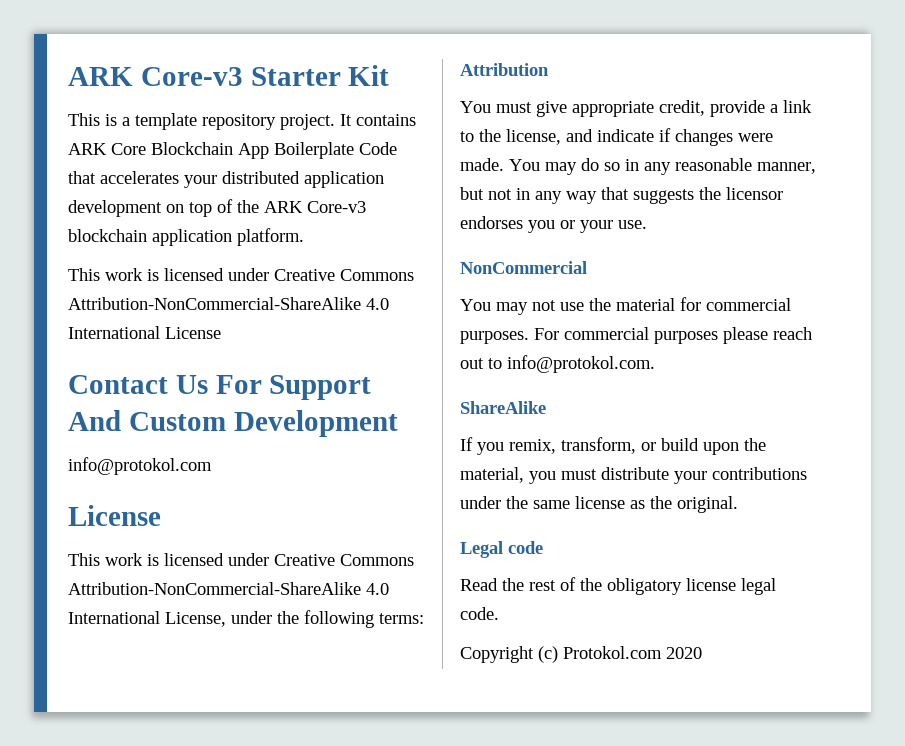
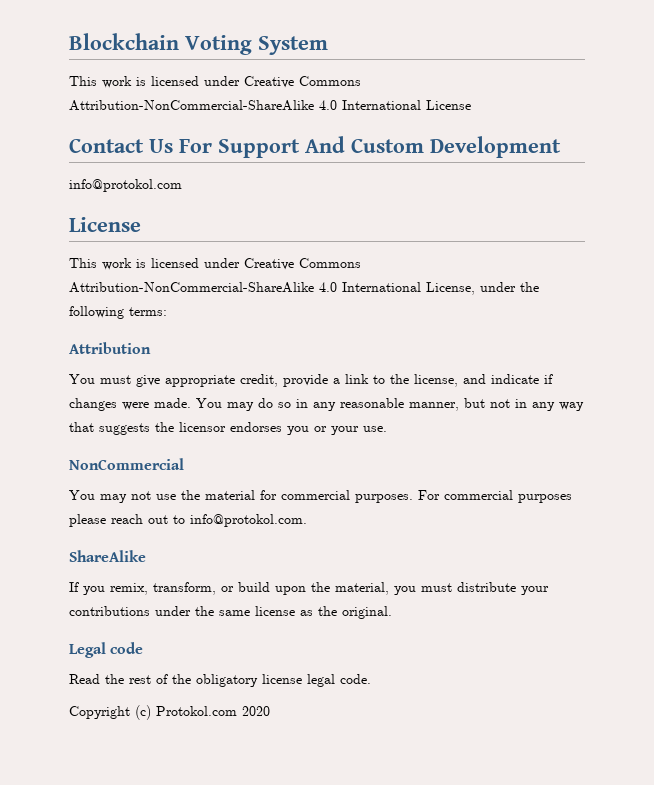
- ARK Core-v3 Starter Kit
- This is a template repository project. It contains ARK Core Blockchain App Boilerplate Code that accelerates your distributed application development on top of the ARK Core-v3 blockchain application platform.
+ Blockchain Voting System

